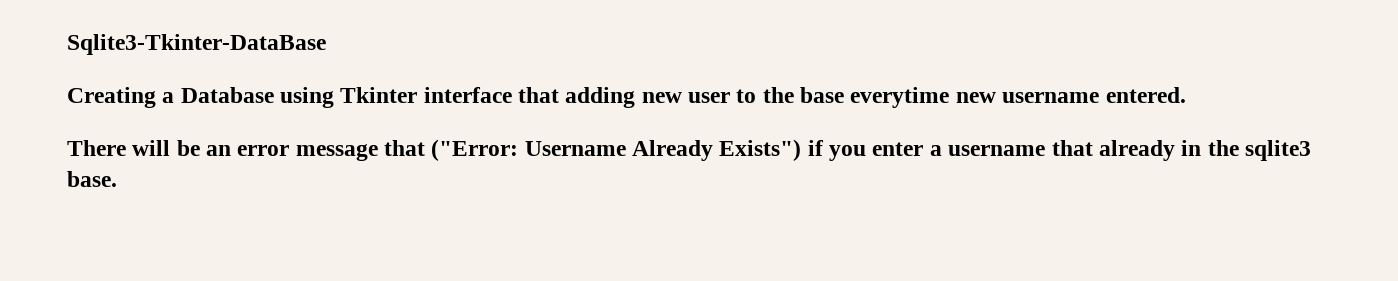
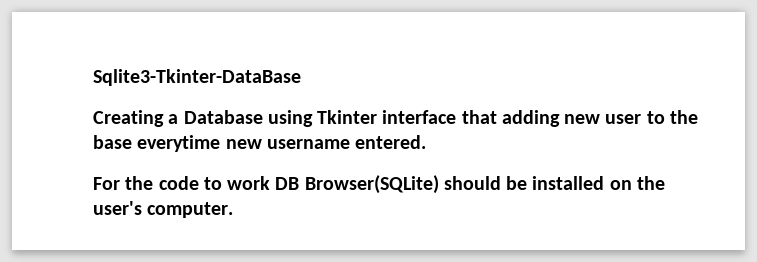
- There will be an error message that ("Error: Username Already Exists") if you enter a username that already in the sqlite3 base.
+ For the code to work DB Browser(SQLite) should be installed on the user's computer.

